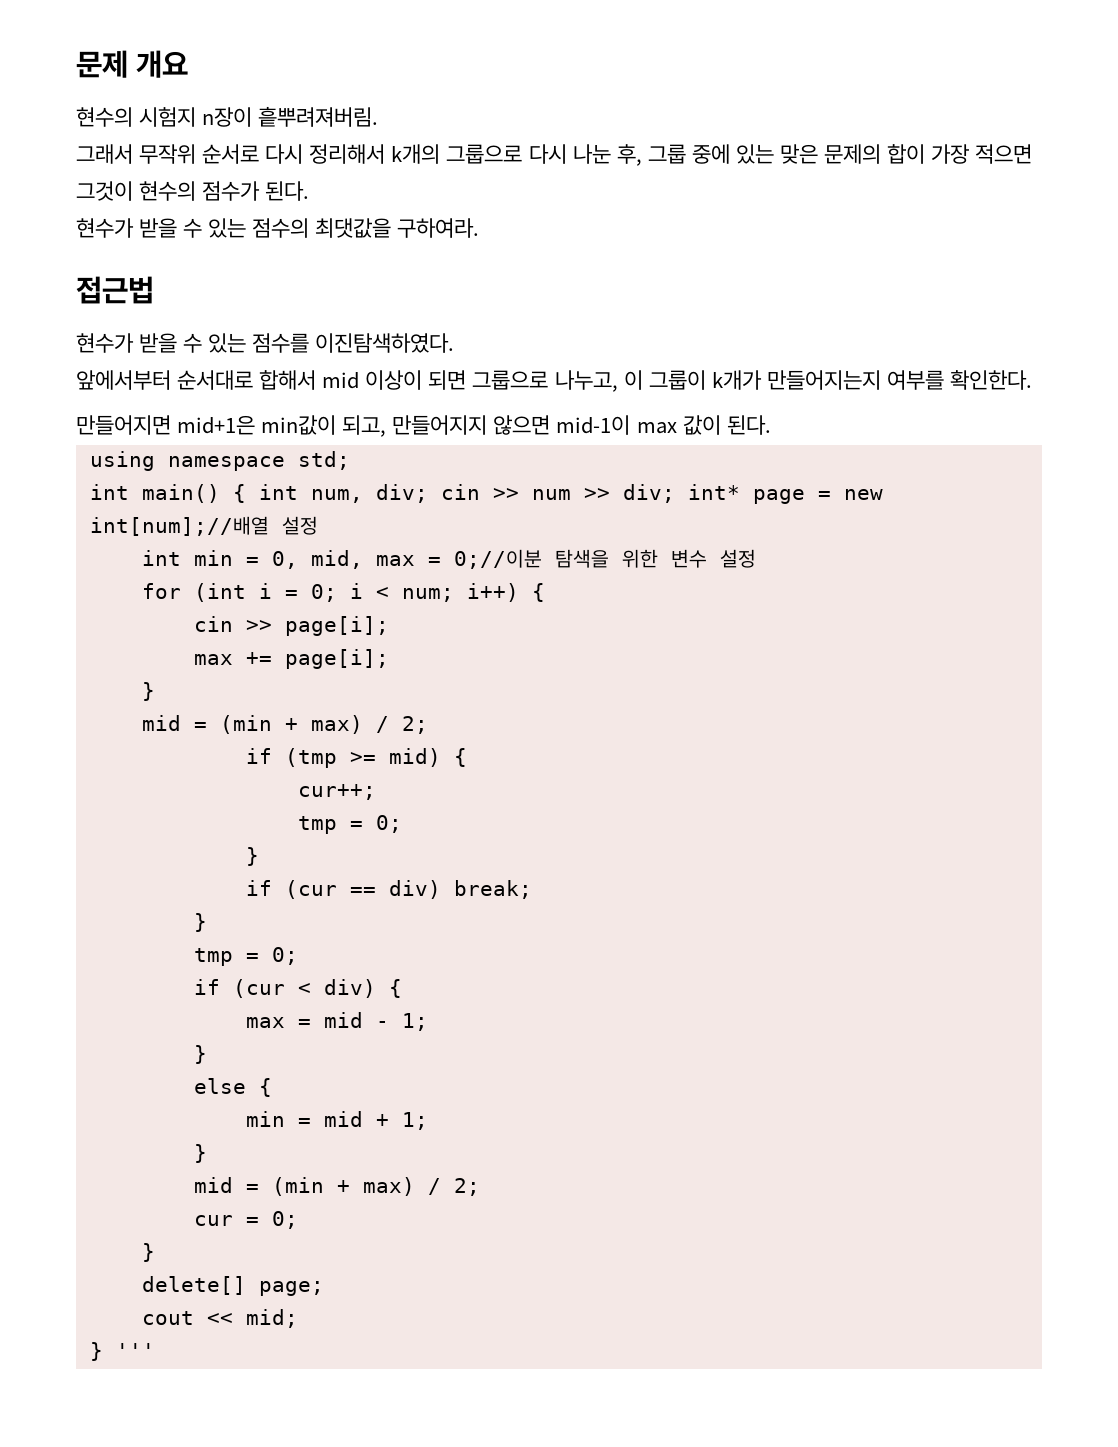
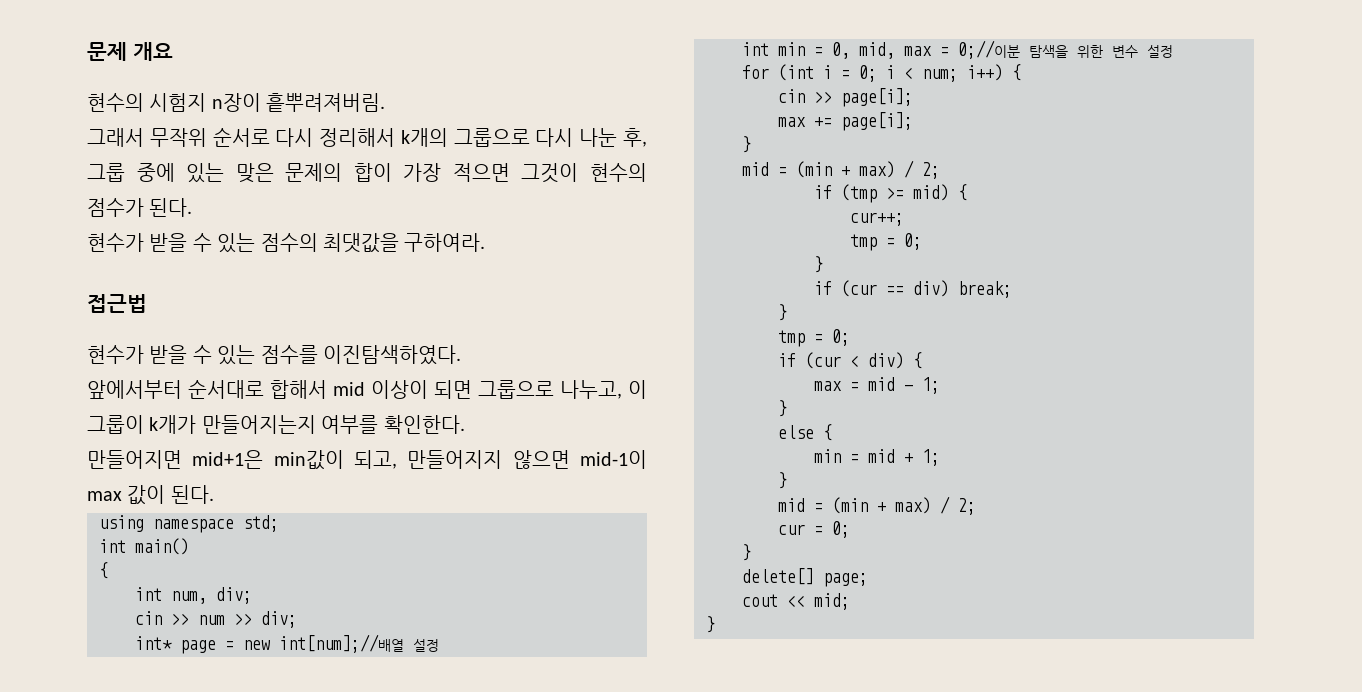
- int main() { int num, div; cin >> num >> div; int* page = new int[num];//배열 설정
+ int main()
+ {
+ int num, div;
+ cin >> num >> div;
+ int* page = new int[num];//배열 설정
  cout << mid;
- } '''
+ }

